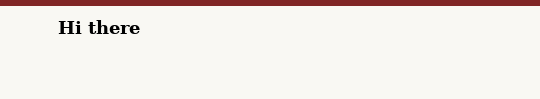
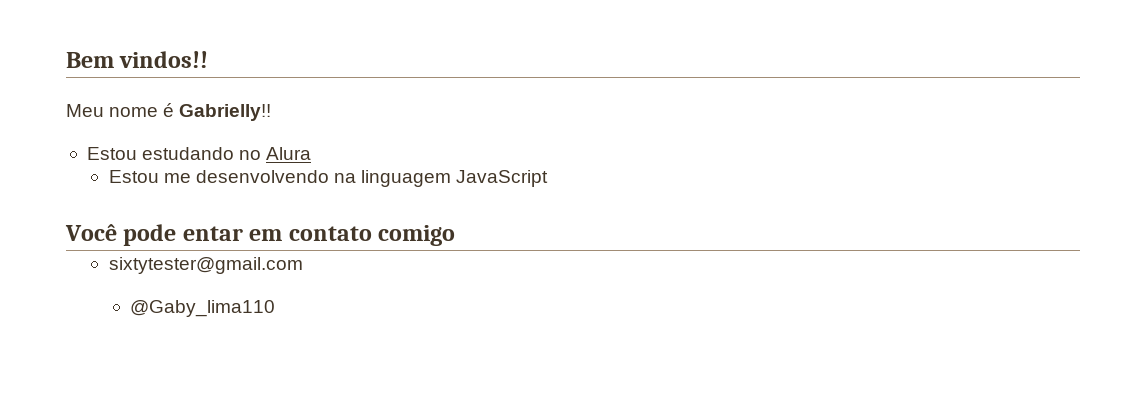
- Hi there
+ Bem vindos!!
+ Meu nome é Gabrielly!!
+ Estou estudando no Alura
+ Estou me desenvolvendo na linguagem JavaScript
+ Você pode entar em contato comigo
+ sixtytester@gmail.com
+ @Gaby_lima110

